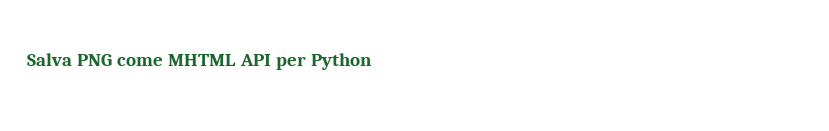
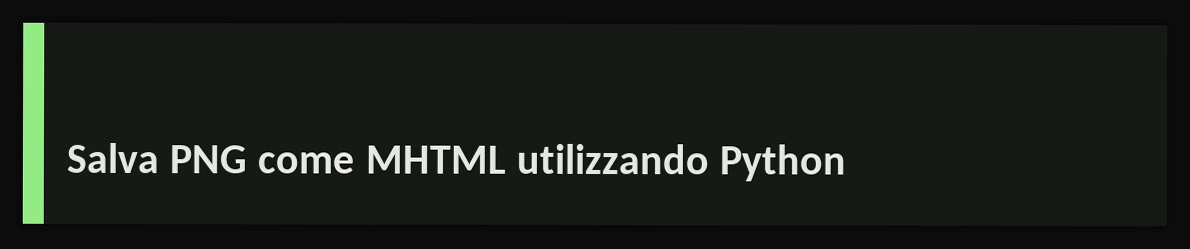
- Salva PNG come MHTML API per Python
+ Salva PNG come MHTML utilizzando Python

